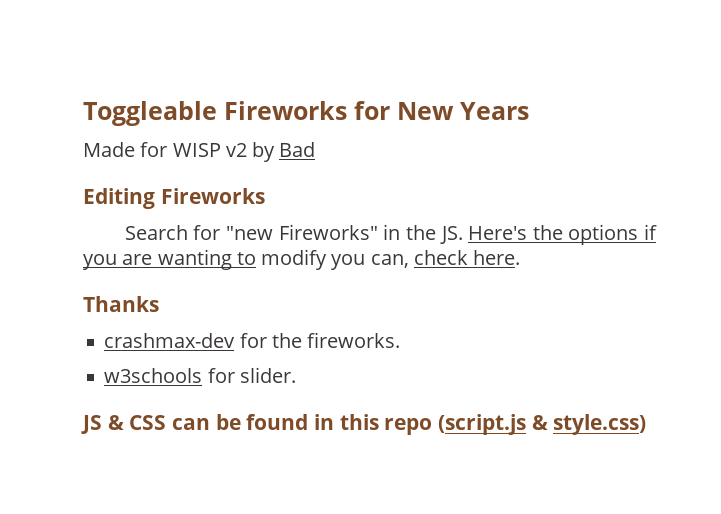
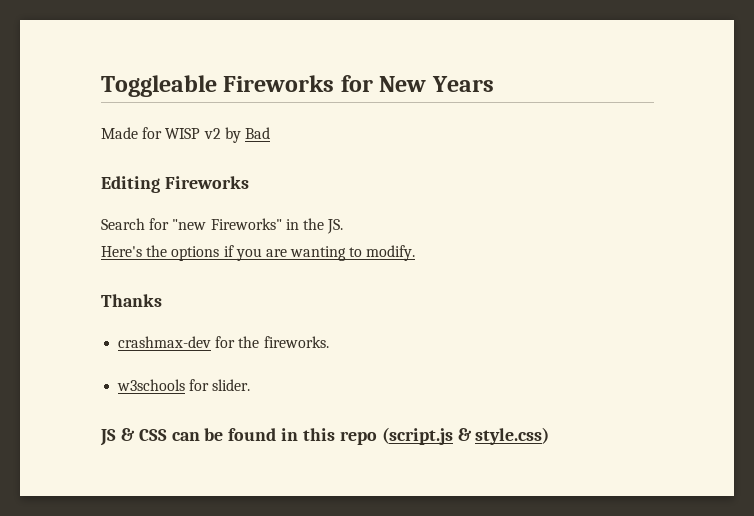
- Search for "new Fireworks" in the JS. Here's the options if you are wanting to modify you can, check here.
+ Search for "new Fireworks" in the JS.
+ Here's the options if you are wanting to modify.

